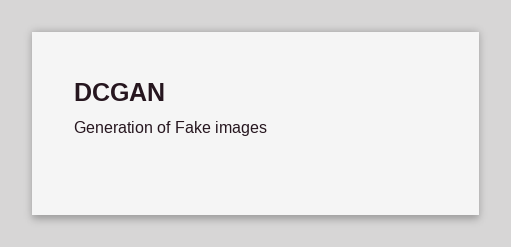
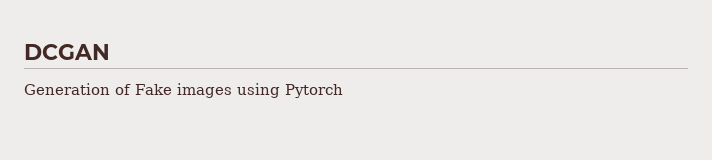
- Generation of Fake images
+ Generation of Fake images using Pytorch

